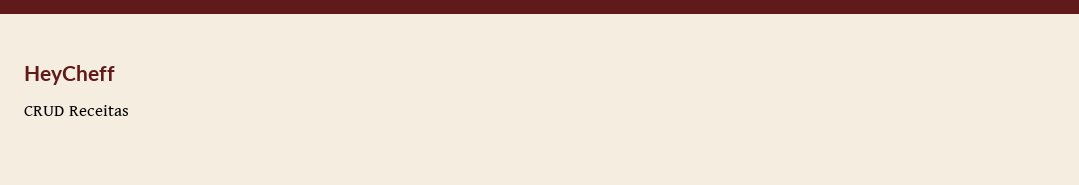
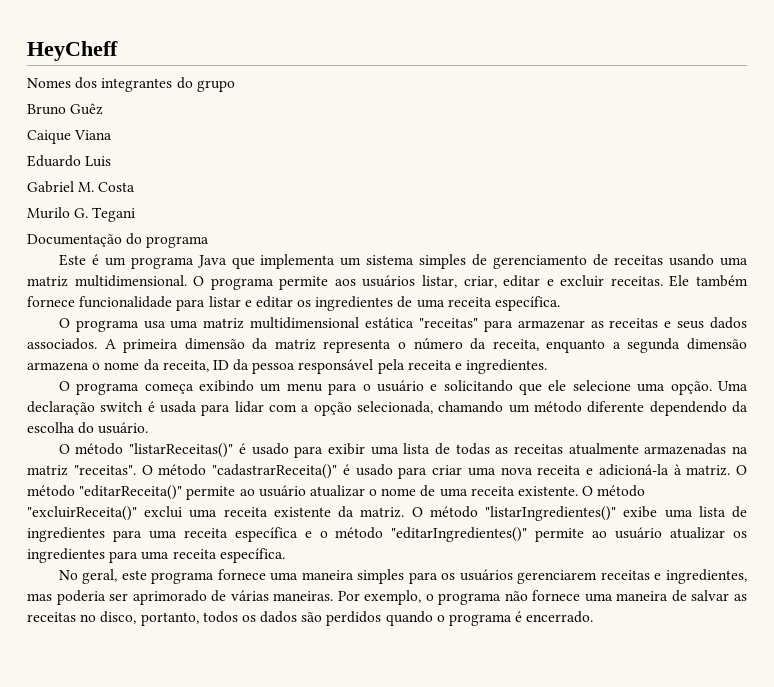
- CRUD Receitas
+ Nomes dos integrantes do grupo
+ Bruno Guêz
+ Caique Viana
+ Eduardo Luis
+ Gabriel M. Costa
+ Murilo G. Tegani
+ Documentação do programa
+ Este é um programa Java que implementa um sistema simples de gerenciamento de receitas usando uma matriz multidimensional. O programa permite aos usuários listar, criar, editar e excluir receitas. Ele também fornece funcionalidade para listar e editar os ingredientes de uma receita específica.
+ O programa usa uma matriz multidimensional estática "receitas" para armazenar as receitas e seus dados associados. A primeira dimensão da matriz representa o número da receita, enquanto a segunda dimensão armazena o nome da receita, ID da pessoa responsável pela receita e ingredientes.
+ O programa começa exibindo um menu para o usuário e solicitando que ele selecione uma opção. Uma declaração switch é usada para lidar com a opção selecionada, chamando um método diferente dependendo da escolha do usuário.
+ O método "listarReceitas()" é usado para exibir uma lista de todas as receitas atualmente armazenadas na matriz "receitas". O método "cadastrarReceita()" é usado para criar uma nova receita e adicioná-la à matriz. O método "editarReceita()" permite ao usuário atualizar o nome de uma receita existente. O método "excluirReceita()" exclui uma receita existente da matriz. O método "listarIngredientes()" exibe uma lista de ingredientes para uma receita específica e o método "editarIngredientes()" permite ao usuário atualizar os ingredientes para uma receita específica.
+ No geral, este programa fornece uma maneira simples para os usuários gerenciarem receitas e ingredientes, mas poderia ser aprimorado de várias maneiras. Por exemplo, o programa não fornece uma maneira de salvar as receitas no disco, portanto, todos os dados são perdidos quando o programa é encerrado.

